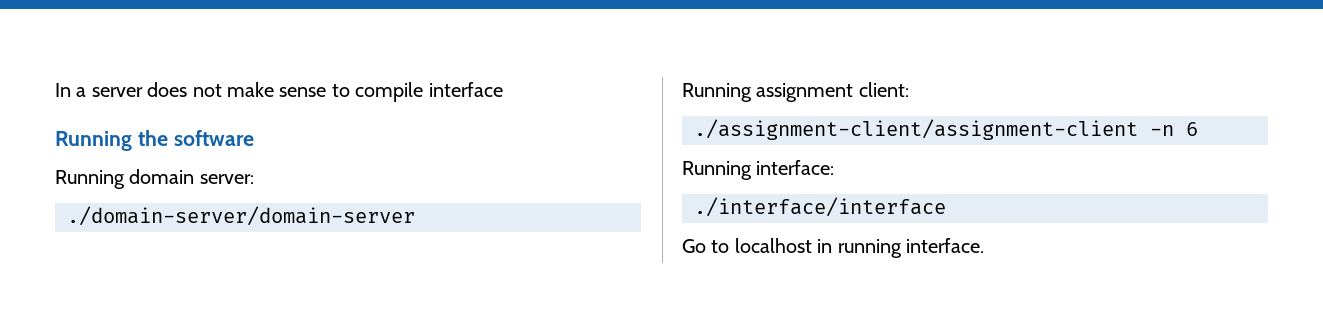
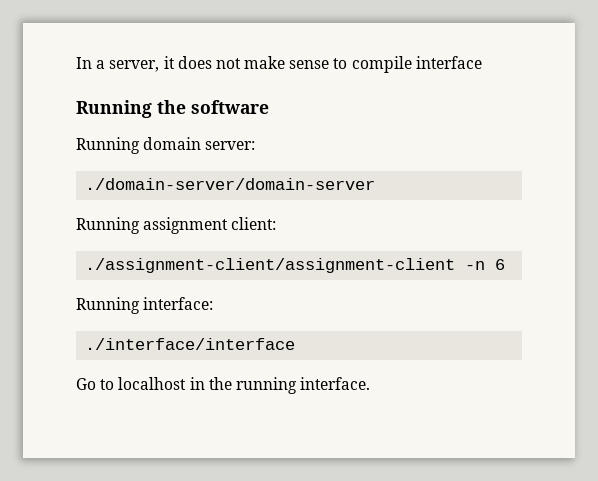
- In a server does not make sense to compile interface
+ In a server, it does not make sense to compile interface
- Go to localhost in running interface.
+ Go to localhost in the running interface.

